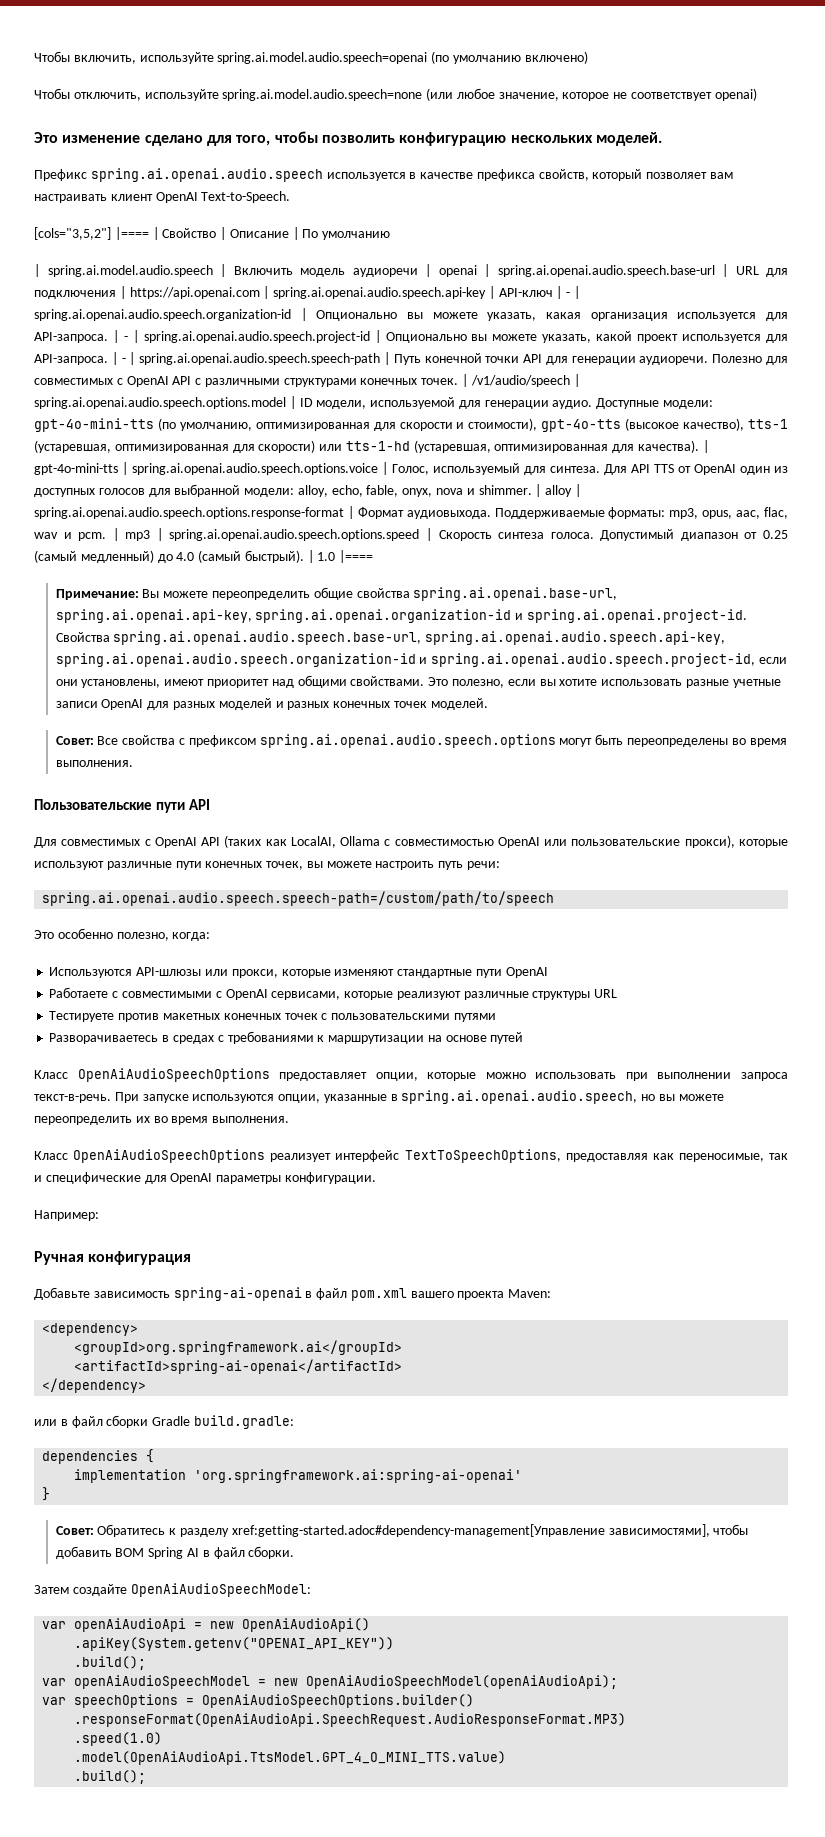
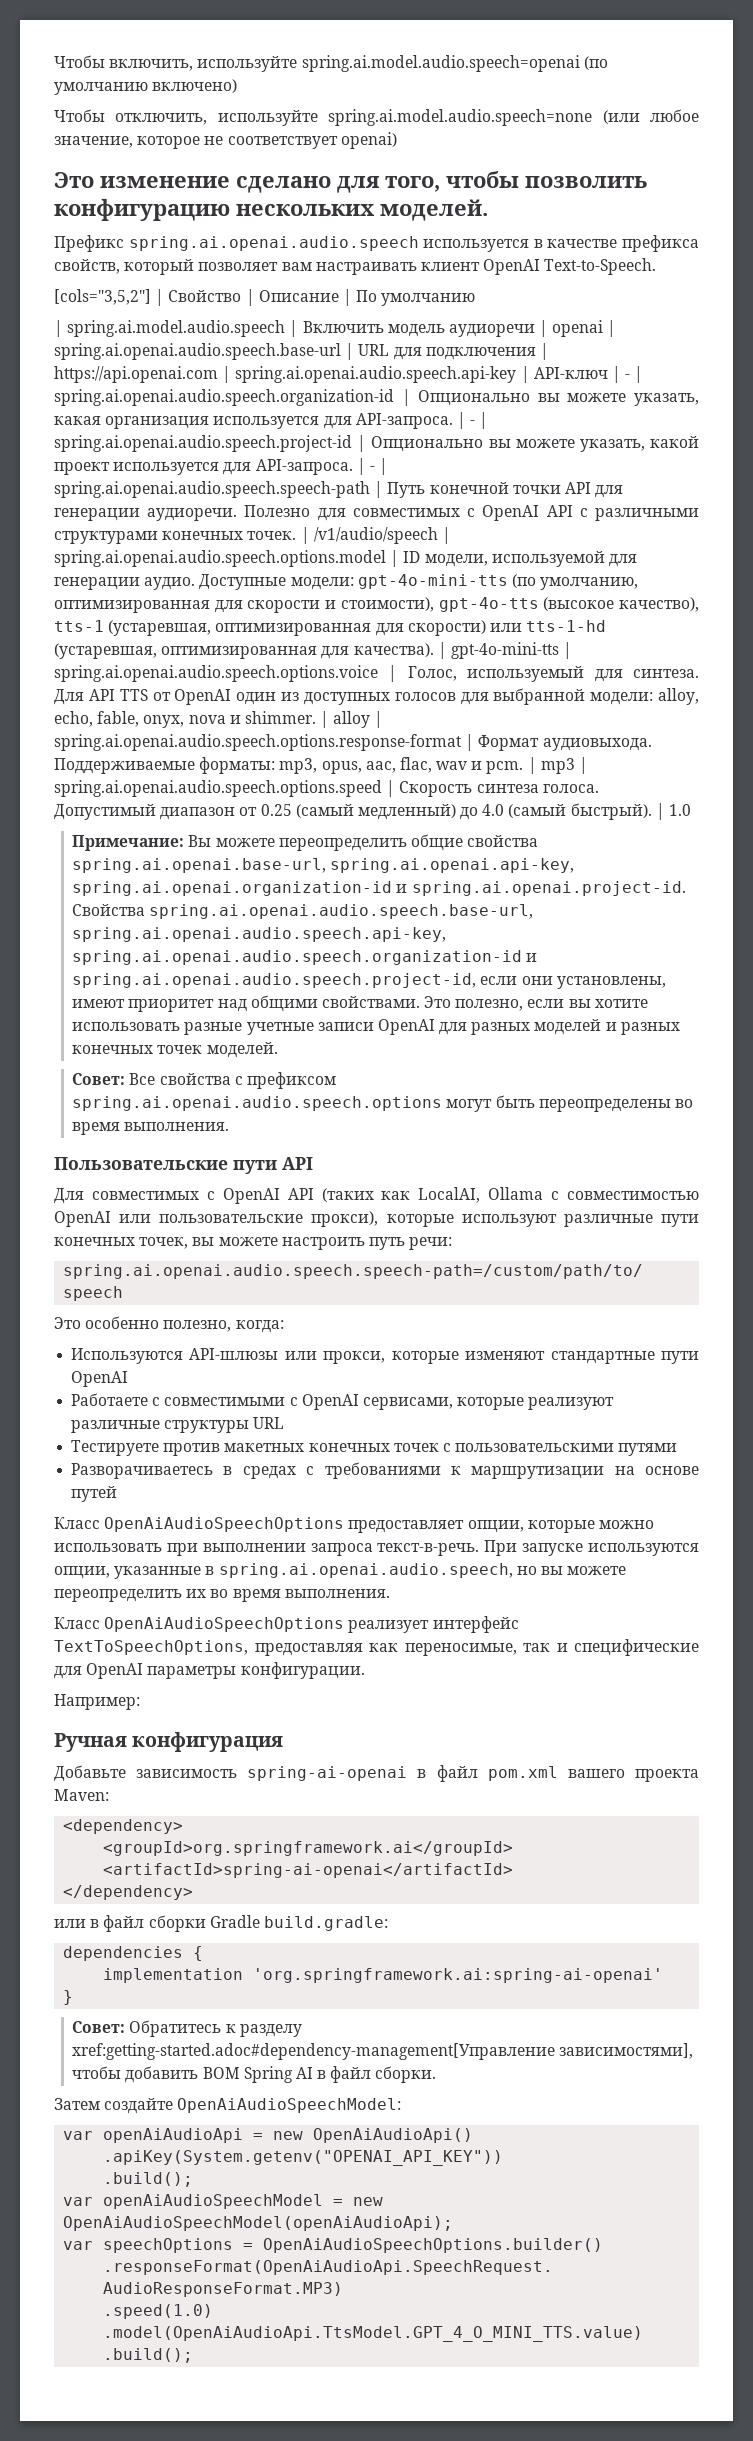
- [cols="3,5,2"] |==== | Свойство | Описание | По умолчанию
+ [cols="3,5,2"] | Свойство | Описание | По умолчанию
- | 1.0 |====
+ | 1.0

